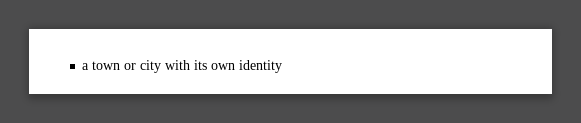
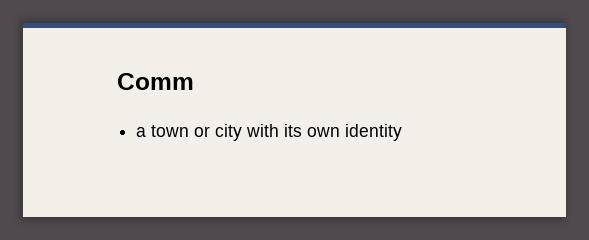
+ Comm

